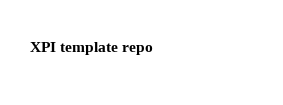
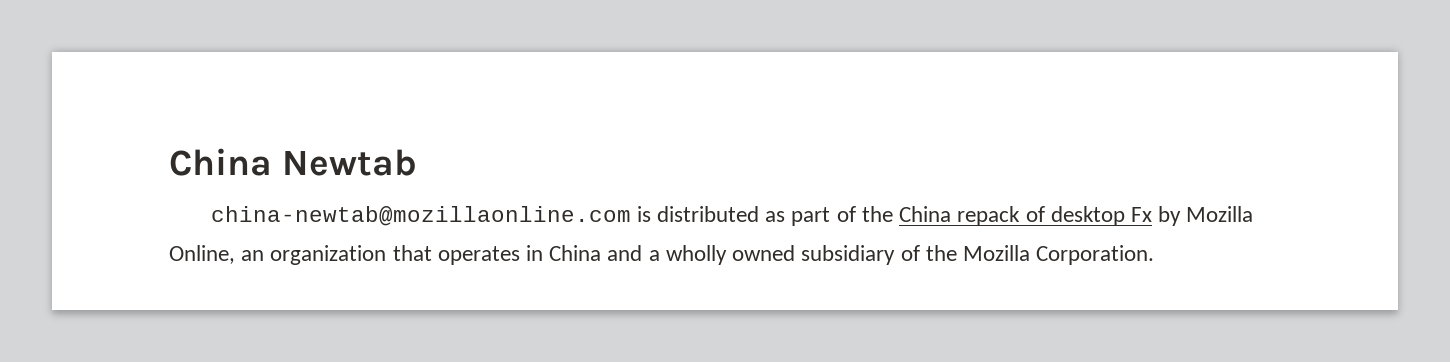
- XPI template repo
+ China Newtab
+ china-newtab@mozillaonline.com is distributed as part of the China repack of desktop Fx by Mozilla Online, an organization that operates in China and a wholly owned subsidiary of the Mozilla Corporation.

